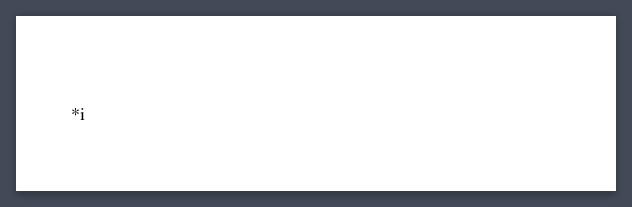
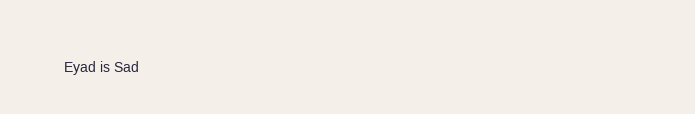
- *i
+ Eyad is Sad

